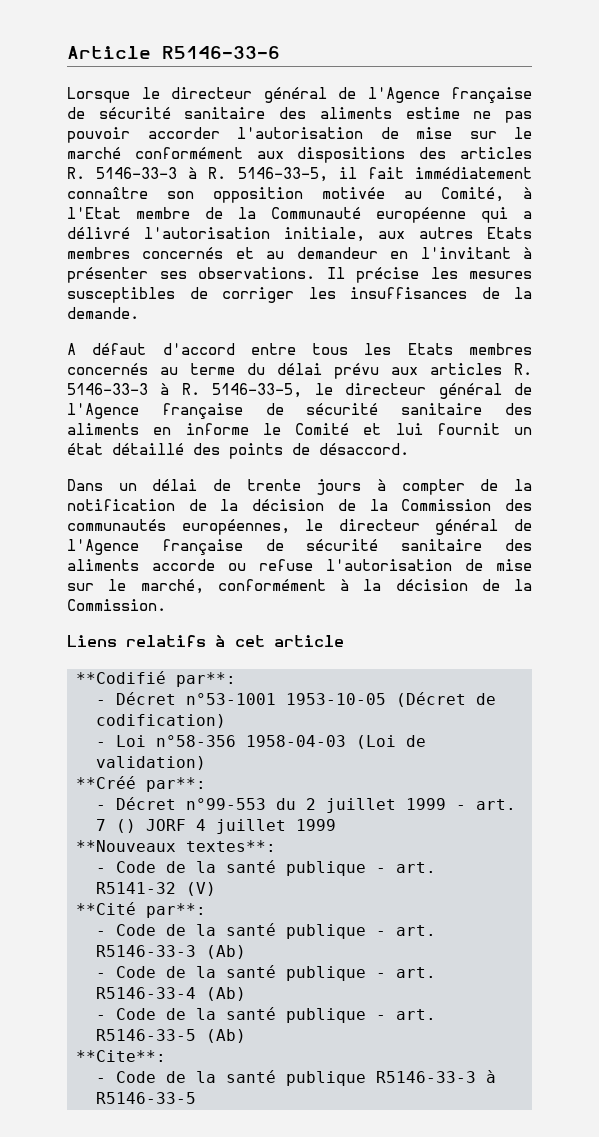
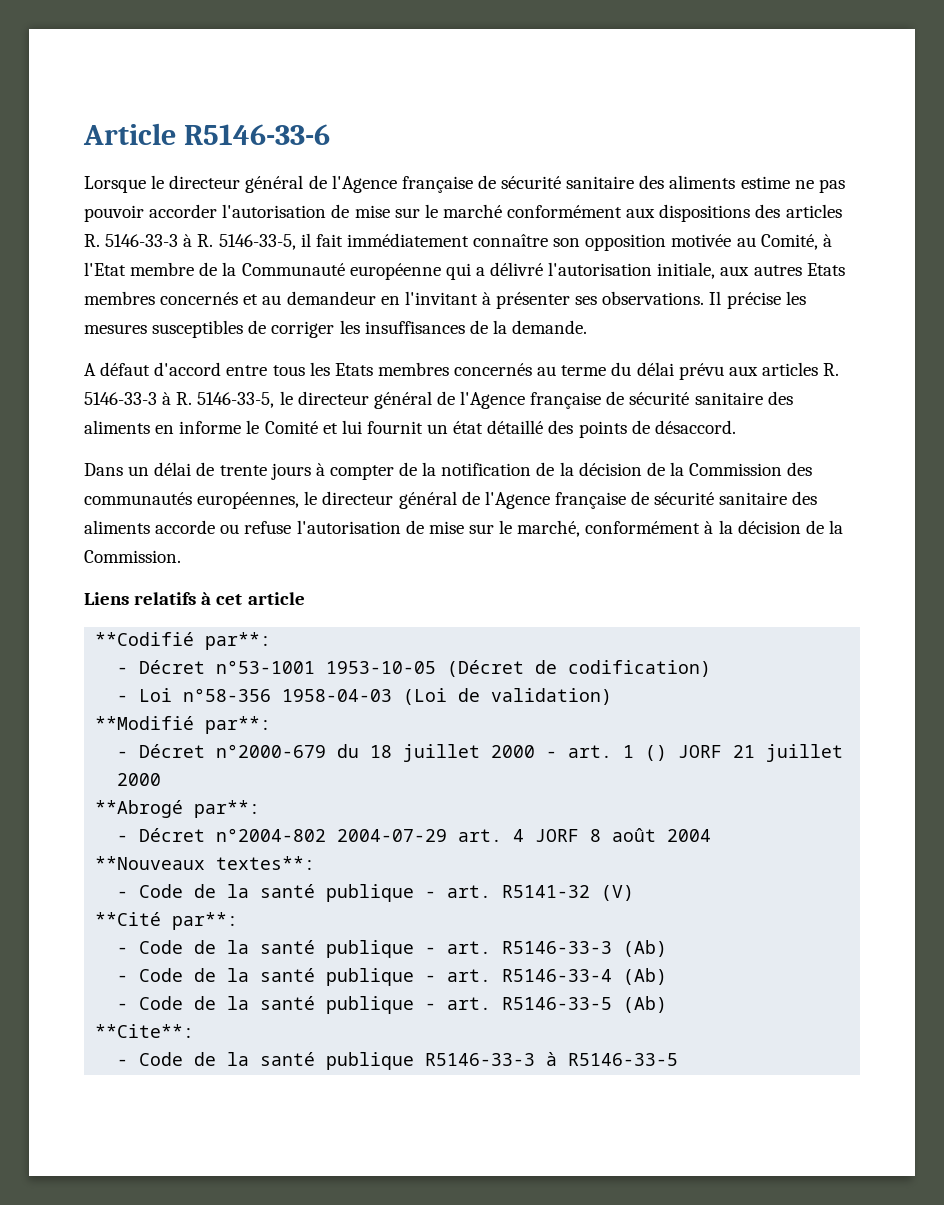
- **Créé par**:
- - Décret n°99-553 du 2 juillet 1999 - art. 7 () JORF 4 juillet 1999
+ **Modifié par**:
+ - Décret n°2000-679 du 18 juillet 2000 - art. 1 () JORF 21 juillet 2000
+ **Abrogé par**:
+ - Décret n°2004-802 2004-07-29 art. 4 JORF 8 août 2004

